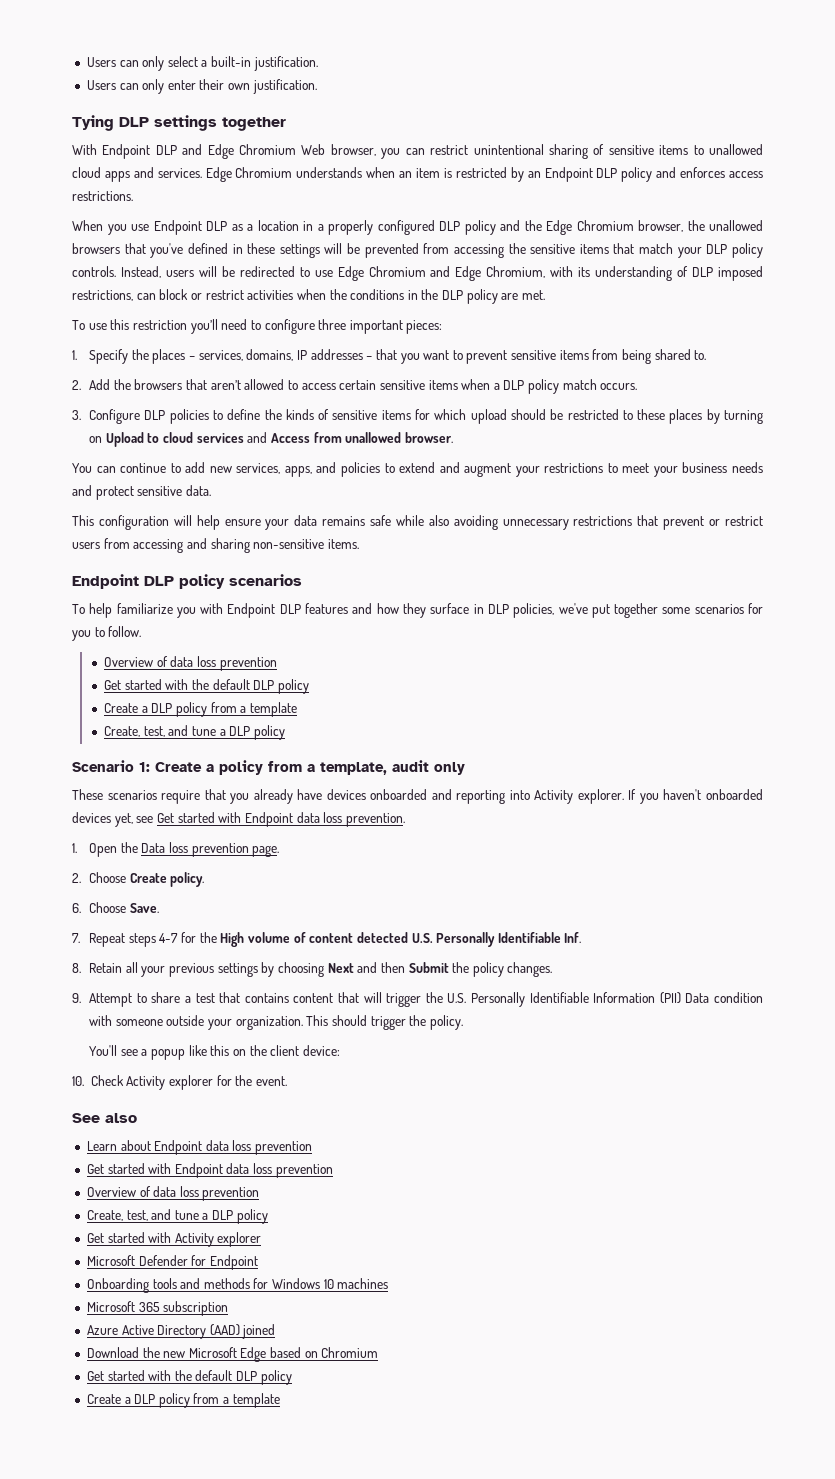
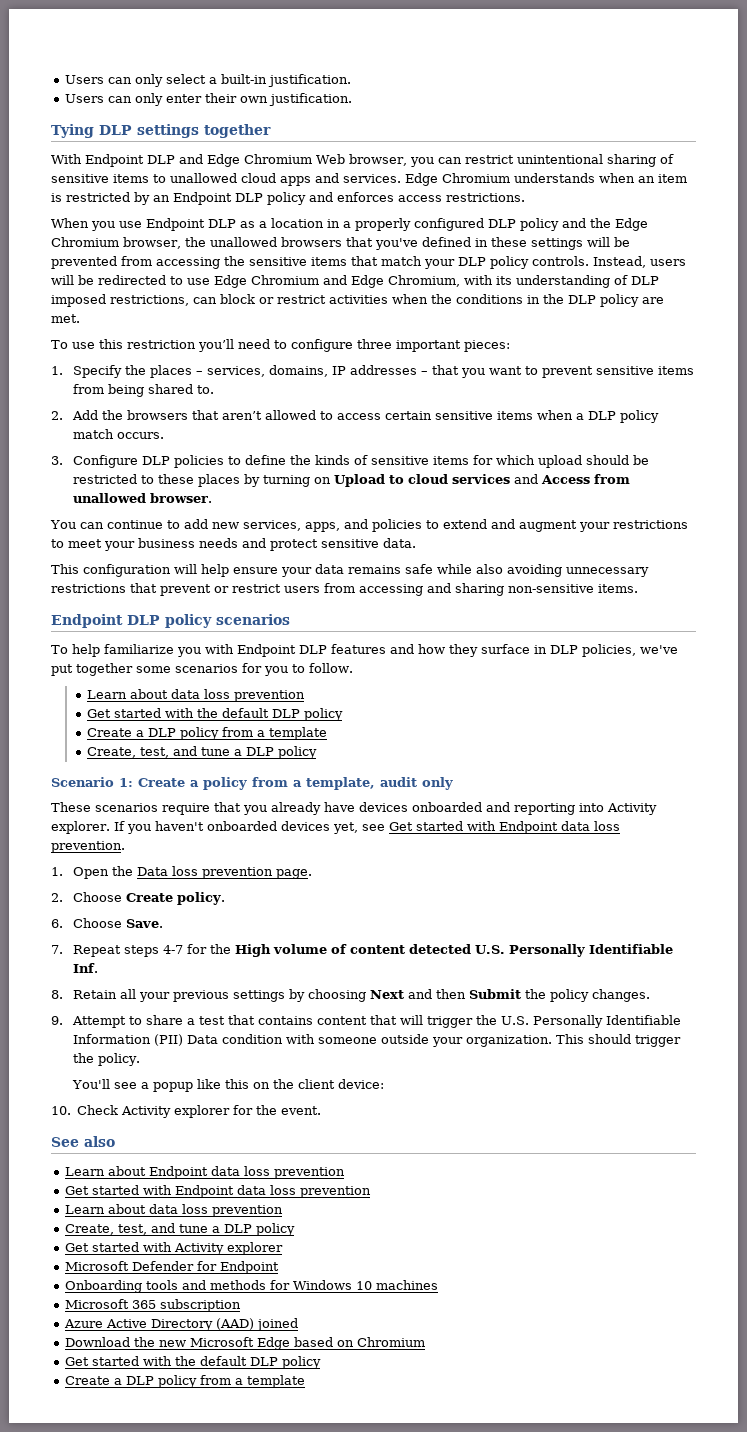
  To help familiarize you with Endpoint DLP features and how they surface in DLP policies, we've put together some scenarios for you to follow.
- Overview of data loss prevention
+ Learn about data loss prevention
  Get started with Endpoint data loss prevention
- Overview of data loss prevention
+ Learn about data loss prevention

